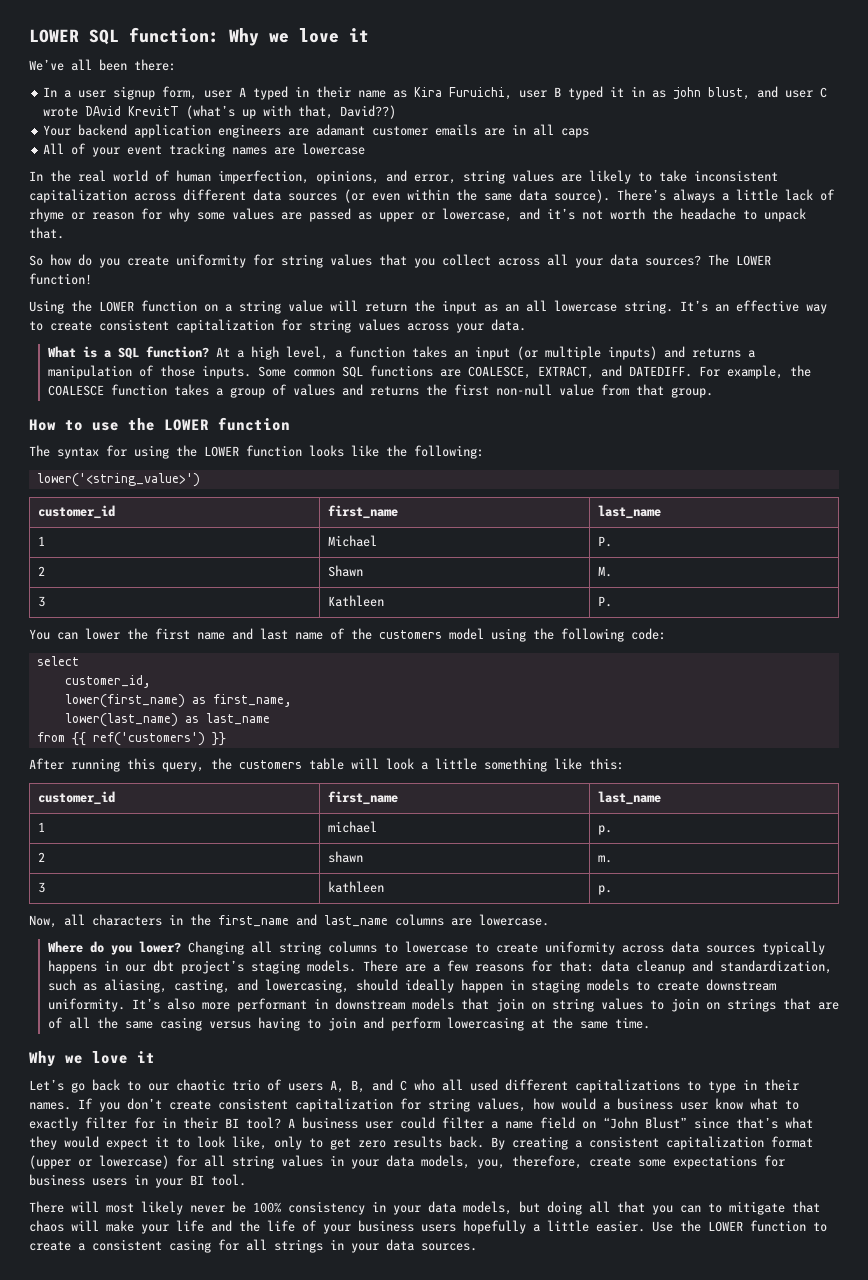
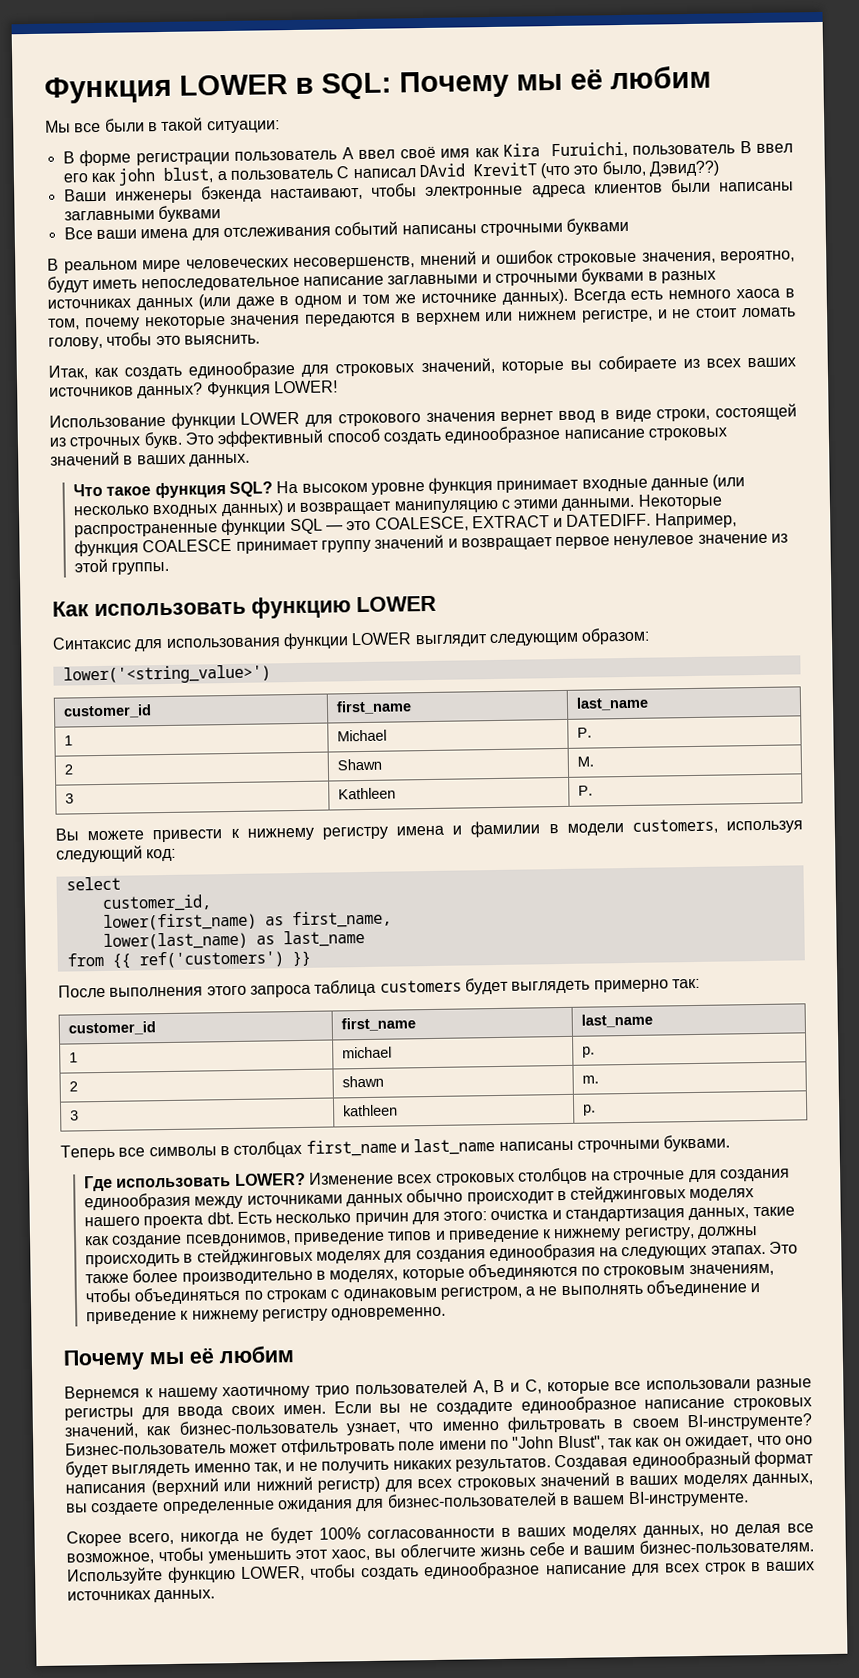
- LOWER SQL function: Why we love it
- We’ve all been there:
- In a user signup form, user A typed in their name as Kira Furuichi, user B typed it in as john blust, and user C wrote DAvid KrevitT (what’s up with that, David??)
- Your backend application engineers are adamant customer emails are in all caps
- All of your event tracking names are lowercase
- In the real world of human imperfection, opinions, and error, string values are likely to take inconsistent capitalization across different data sources (or even within the same data source). There’s always a little lack of rhyme or reason for why some values are passed as upper or lowercase, and it’s not worth the headache to unpack that.
- So how do you create uniformity for string values that you collect across all your data sources? The LOWER function!
- Using the LOWER function on a string value will return the input as an all lowercase string. It’s an effective way to create consistent capitalization for string values across your data.
- What is a SQL function? At a high level, a function takes an input (or multiple inputs) and returns a manipulation of those inputs. Some common SQL functions are COALESCE, EXTRACT, and DATEDIFF. For example, the COALESCE function takes a group of values and returns the first non-null value from that group.
- How to use the LOWER function
- The syntax for using the LOWER function looks like the following:
+ Функция LOWER в SQL: Почему мы её любим
+ Мы все были в такой ситуации:
+ В форме регистрации пользователь A ввел своё имя как Kira Furuichi, пользователь B ввел его как john blust, а пользователь C написал DAvid KrevitT (что это было, Дэвид??)
+ Ваши инженеры бэкенда настаивают, чтобы электронные адреса клиентов были написаны заглавными буквами
+ Все ваши имена для отслеживания событий написаны строчными буквами
+ В реальном мире человеческих несовершенств, мнений и ошибок строковые значения, вероятно, будут иметь непоследовательное написание заглавными и строчными буквами в разных источниках данных (или даже в одном и том же источнике данных). Всегда есть немного хаоса в том, почему некоторые значения передаются в верхнем или нижнем регистре, и не стоит ломать голову, чтобы это выяснить.
+ Итак, как создать единообразие для строковых значений, которые вы собираете из всех ваших источников данных? Функция LOWER!
+ Использование функции LOWER для строкового значения вернет ввод в виде строки, состоящей из строчных букв. Это эффективный способ создать единообразное написание строковых значений в ваших данных.
+ Что такое функция SQL? На высоком уровне функция принимает входные данные (или несколько входных данных) и возвращает манипуляцию с этими данными. Некоторые распространенные функции SQL — это COALESCE, EXTRACT и DATEDIFF. Например, функция COALESCE принимает группу значений и возвращает первое ненулевое значение из этой группы.
+ Как использовать функцию LOWER
+ Синтаксис для использования функции LOWER выглядит следующим образом:
- You can lower the first name and last name of the customers model using the following code:
+ Вы можете привести к нижнему регистру имена и фамилии в модели customers, используя следующий код:
- After running this query, the customers table will look a little something like this:
+ После выполнения этого запроса таблица customers будет выглядеть примерно так:
- Now, all characters in the first_name and last_name columns are lowercase.
- Where do you lower? Changing all string columns to lowercase to create uniformity across data sources typically happens in our dbt project’s staging models. There are a few reasons for that: data cleanup and standardization, such as aliasing, casting, and lowercasing, should ideally happen in staging models to create downstream uniformity. It’s also more performant in downstream models that join on string values to join on strings that are of all the same casing versus having to join and perform lowercasing at the same time.
- Why we love it
- Let’s go back to our chaotic trio of users A, B, and C who all used different capitalizations to type in their names. If you don’t create consistent capitalization for string values, how would a business user know what to exactly filter for in their BI tool? A business user could filter a name field on “John Blust” since that’s what they would expect it to look like, only to get zero results back. By creating a consistent capitalization format (upper or lowercase) for all string values in your data models, you, therefore, create some expectations for business users in your BI tool.
- There will most likely never be 100% consistency in your data models, but doing all that you can to mitigate that chaos will make your life and the life of your business users hopefully a little easier. Use the LOWER function to create a consistent casing for all strings in your data sources.
+ Теперь все символы в столбцах first_name и last_name написаны строчными буквами.
+ Где использовать LOWER? Изменение всех строковых столбцов на строчные для создания единообразия между источниками данных обычно происходит в стейджинговых моделях нашего проекта dbt. Есть несколько причин для этого: очистка и стандартизация данных, такие как создание псевдонимов, приведение типов и приведение к нижнему регистру, должны происходить в стейджинговых моделях для создания единообразия на следующих этапах. Это также более производительно в моделях, которые объединяются по строковым значениям, чтобы объединяться по строкам с одинаковым регистром, а не выполнять объединение и приведение к нижнему регистру одновременно.
+ Почему мы её любим
+ Вернемся к нашему хаотичному трио пользователей A, B и C, которые все использовали разные регистры для ввода своих имен. Если вы не создадите единообразное написание строковых значений, как бизнес-пользователь узнает, что именно фильтровать в своем BI-инструменте? Бизнес-пользователь может отфильтровать поле имени по "John Blust", так как он ожидает, что оно будет выглядеть именно так, и не получить никаких результатов. Создавая единообразный формат написания (верхний или нижний регистр) для всех строковых значений в ваших моделях данных, вы создаете определенные ожидания для бизнес-пользователей в вашем BI-инструменте.
+ Скорее всего, никогда не будет 100% согласованности в ваших моделях данных, но делая все возможное, чтобы уменьшить этот хаос, вы облегчите жизнь себе и вашим бизнес-пользователям. Используйте функцию LOWER, чтобы создать единообразное написание для всех строк в ваших источниках данных.

